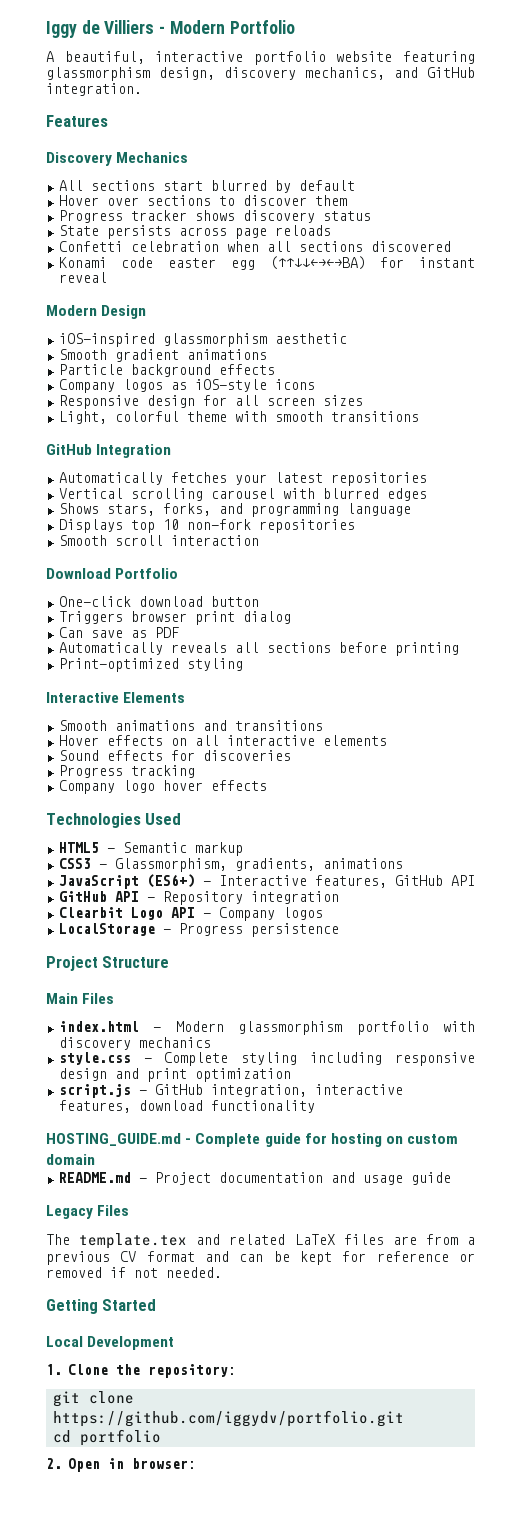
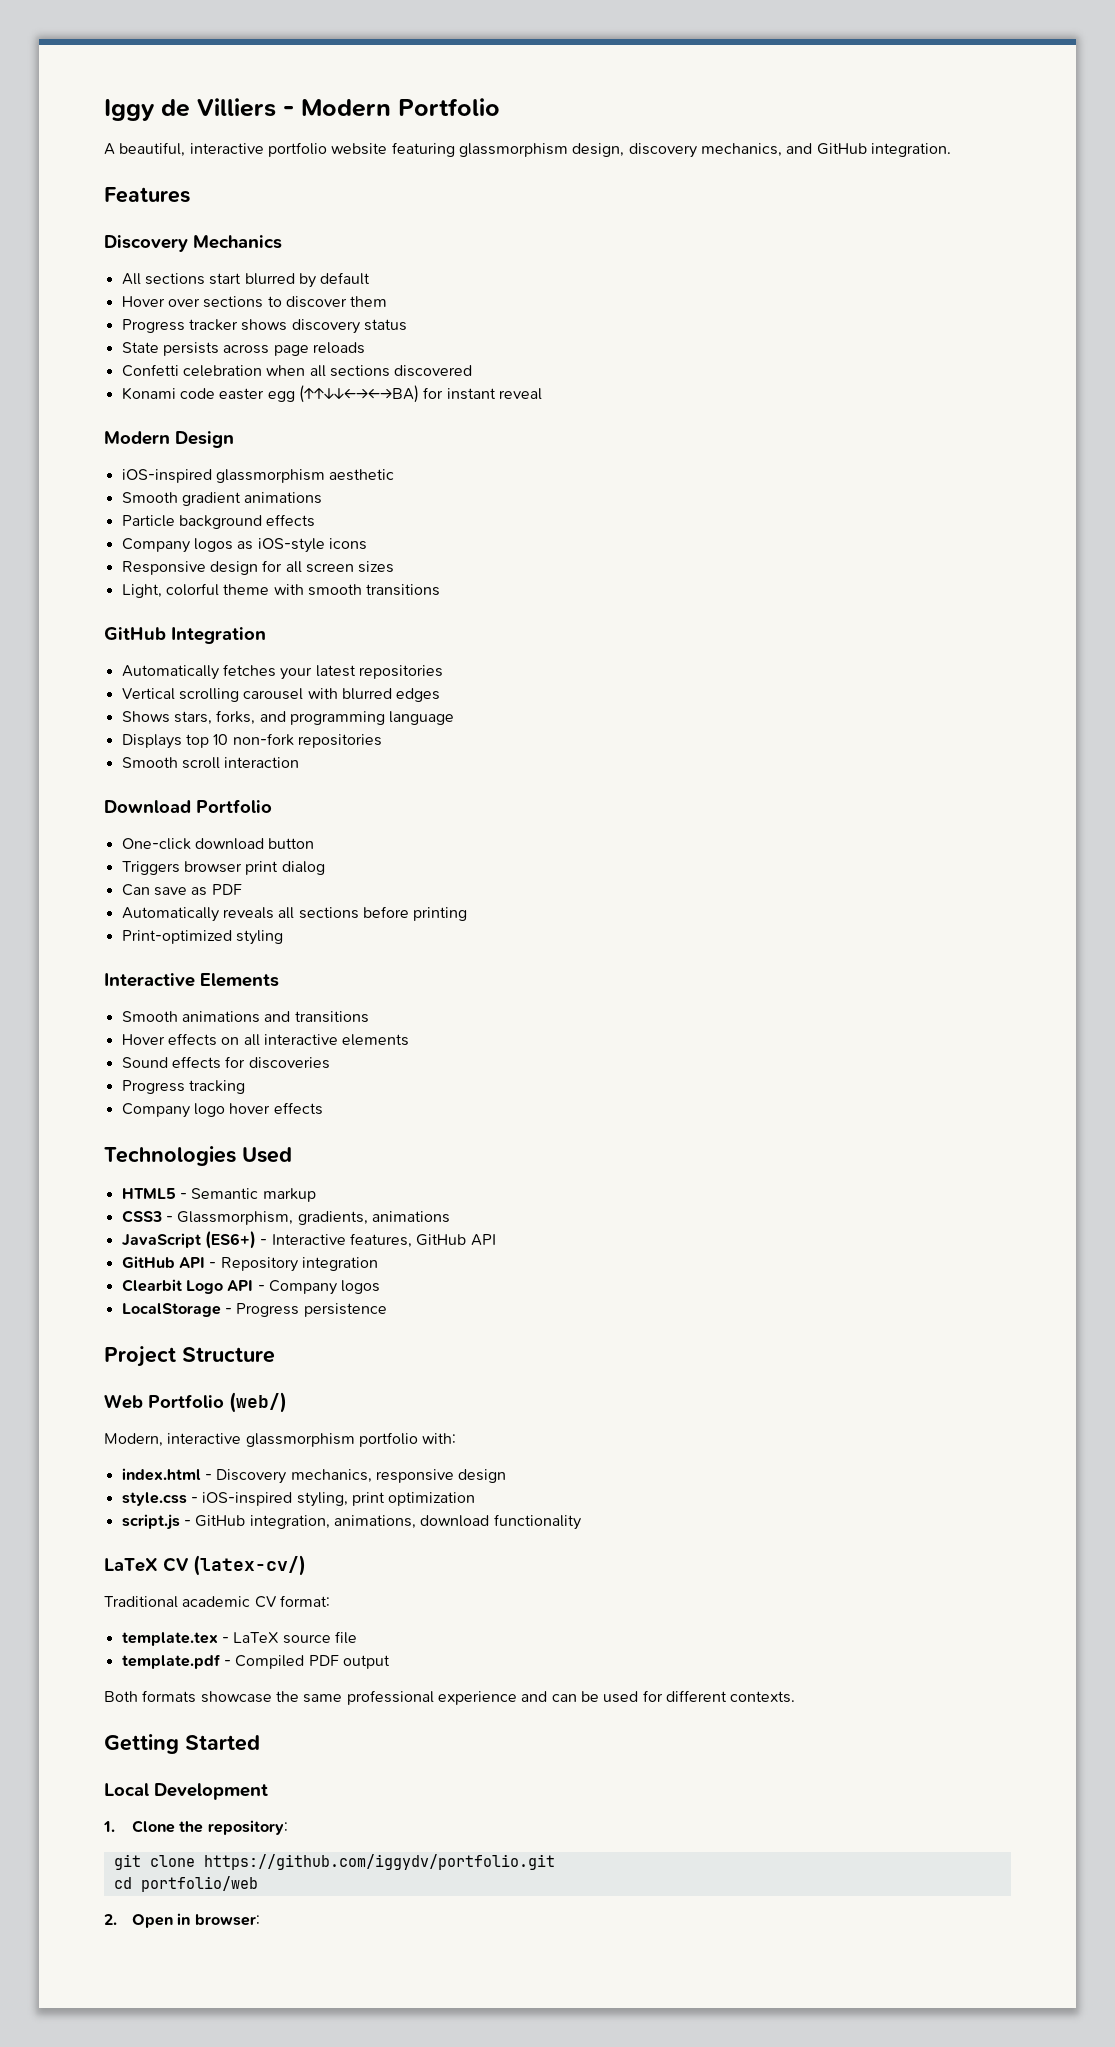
- Main Files
- index.html - Modern glassmorphism portfolio with discovery mechanics
- style.css - Complete styling including responsive design and print optimization
+ Web Portfolio (web/)
+ Modern, interactive glassmorphism portfolio with:
+ index.html - Discovery mechanics, responsive design
+ style.css - iOS-inspired styling, print optimization
- script.js - GitHub integration, interactive features, download functionality
+ script.js - GitHub integration, animations, download functionality
- HOSTING_GUIDE.md - Complete guide for hosting on custom domain
- README.md - Project documentation and usage guide
- Legacy Files
- The template.tex and related LaTeX files are from a previous CV format and can be kept for reference or removed if not needed.
+ LaTeX CV (latex-cv/)
+ Traditional academic CV format:
+ template.tex - LaTeX source file
+ template.pdf - Compiled PDF output
+ Both formats showcase the same professional experience and can be used for different contexts.
- cd portfolio
+ cd portfolio/web

